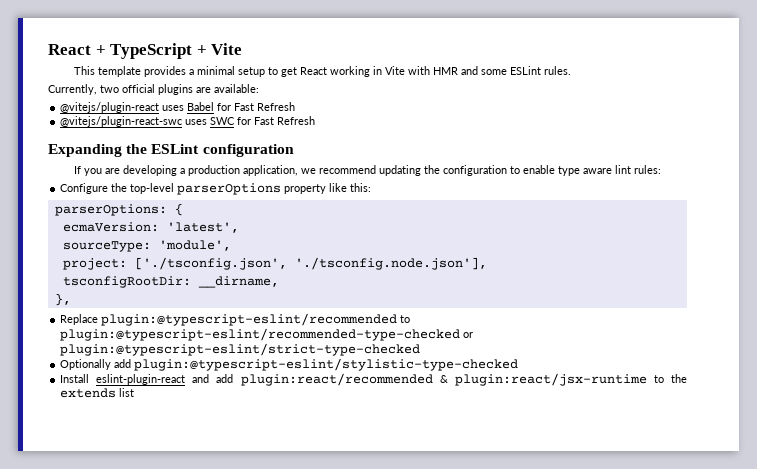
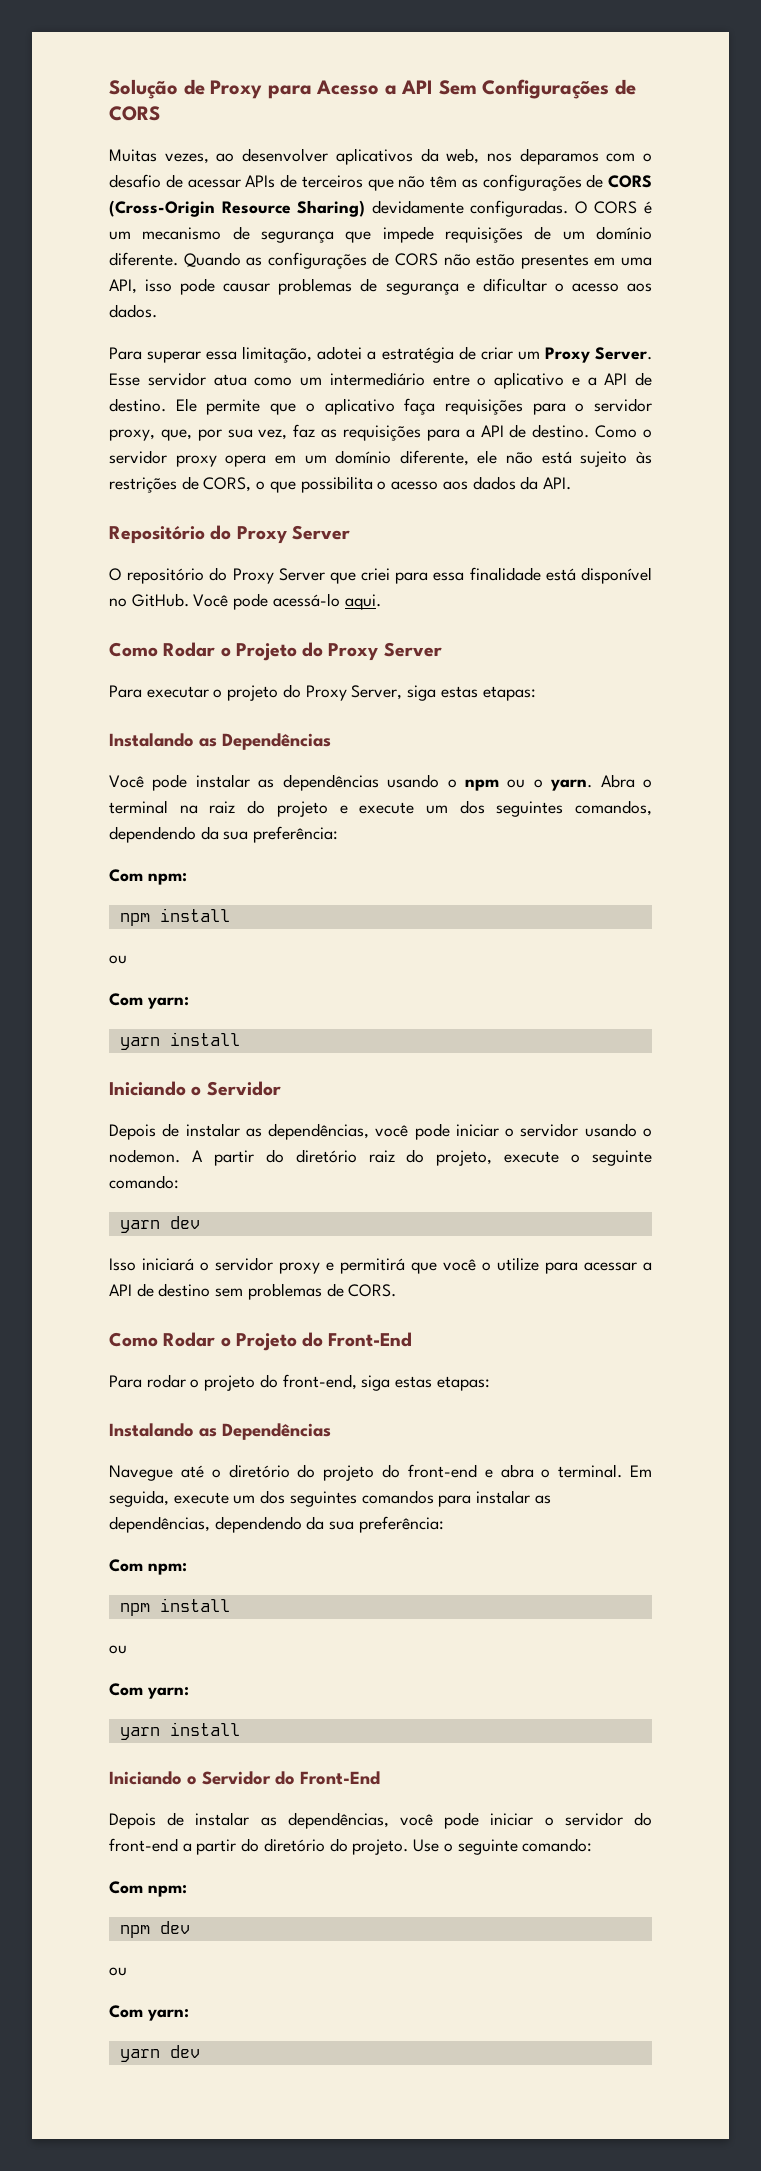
- React + TypeScript + Vite
- This template provides a minimal setup to get React working in Vite with HMR and some ESLint rules.
- Currently, two official plugins are available:
- @vitejs/plugin-react uses Babel for Fast Refresh
- @vitejs/plugin-react-swc uses SWC for Fast Refresh
- Expanding the ESLint configuration
- If you are developing a production application, we recommend updating the configuration to enable type aware lint rules:
- Configure the top-level parserOptions property like this:
- parserOptions: {
- ecmaVersion: 'latest',
- sourceType: 'module',
- project: ['./tsconfig.json', './tsconfig.node.json'],
- tsconfigRootDir: __dirname,
- },
- Replace plugin:@typescript-eslint/recommended to plugin:@typescript-eslint/recommended-type-checked or plugin:@typescript-eslint/strict-type-checked
- Optionally add plugin:@typescript-eslint/stylistic-type-checked
- Install eslint-plugin-react and add plugin:react/recommended & plugin:react/jsx-runtime to the extends list
+ Solução de Proxy para Acesso a API Sem Configurações de CORS
+ Muitas vezes, ao desenvolver aplicativos da web, nos deparamos com o desafio de acessar APIs de terceiros que não têm as configurações de CORS (Cross-Origin Resource Sharing) devidamente configuradas. O CORS é um mecanismo de segurança que impede requisições de um domínio diferente. Quando as configurações de CORS não estão presentes em uma API, isso pode causar problemas de segurança e dificultar o acesso aos dados.
+ Para superar essa limitação, adotei a estratégia de criar um Proxy Server. Esse servidor atua como um intermediário entre o aplicativo e a API de destino. Ele permite que o aplicativo faça requisições para o servidor proxy, que, por sua vez, faz as requisições para a API de destino. Como o servidor proxy opera em um domínio diferente, ele não está sujeito às restrições de CORS, o que possibilita o acesso aos dados da API.
+ Repositório do Proxy Server
+ O repositório do Proxy Server que criei para essa finalidade está disponível no GitHub. Você pode acessá-lo aqui.
+ Como Rodar o Projeto do Proxy Server
+ Para executar o projeto do Proxy Server, siga estas etapas:
+ Instalando as Dependências
+ Você pode instalar as dependências usando o npm ou o yarn. Abra o terminal na raiz do projeto e execute um dos seguintes comandos, dependendo da sua preferência:
+ Com npm:
+ npm install
+ ou
+ Com yarn:
+ yarn install
+ Iniciando o Servidor
+ Depois de instalar as dependências, você pode iniciar o servidor usando o nodemon. A partir do diretório raiz do projeto, execute o seguinte comando:
+ yarn dev
+ Isso iniciará o servidor proxy e permitirá que você o utilize para acessar a API de destino sem problemas de CORS.
+ Como Rodar o Projeto do Front-End
+ Para rodar o projeto do front-end, siga estas etapas:
+ Instalando as Dependências
+ Navegue até o diretório do projeto do front-end e abra o terminal. Em seguida, execute um dos seguintes comandos para instalar as dependências, dependendo da sua preferência:
+ Com npm:
+ npm install
+ ou
+ Com yarn:
+ yarn install
+ Iniciando o Servidor do Front-End
+ Depois de instalar as dependências, você pode iniciar o servidor do front-end a partir do diretório do projeto. Use o seguinte comando:
+ Com npm:
+ npm dev
+ ou
+ Com yarn:
+ yarn dev

